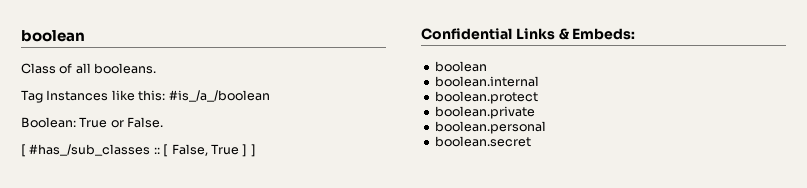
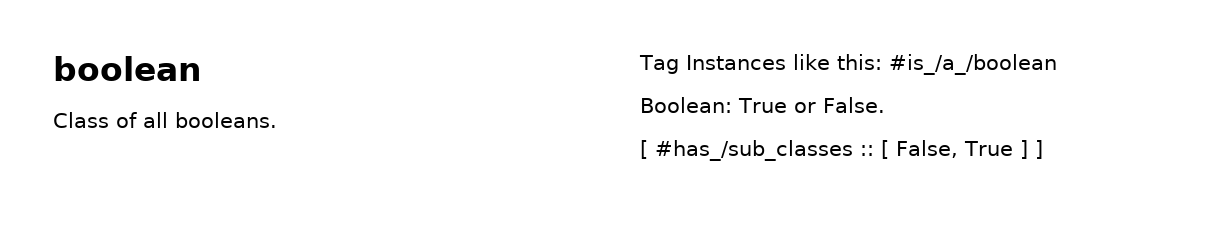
- Confidential Links & Embeds:
- boolean
- boolean.internal
- boolean.protect
- boolean.private
- boolean.personal
- boolean.secret

